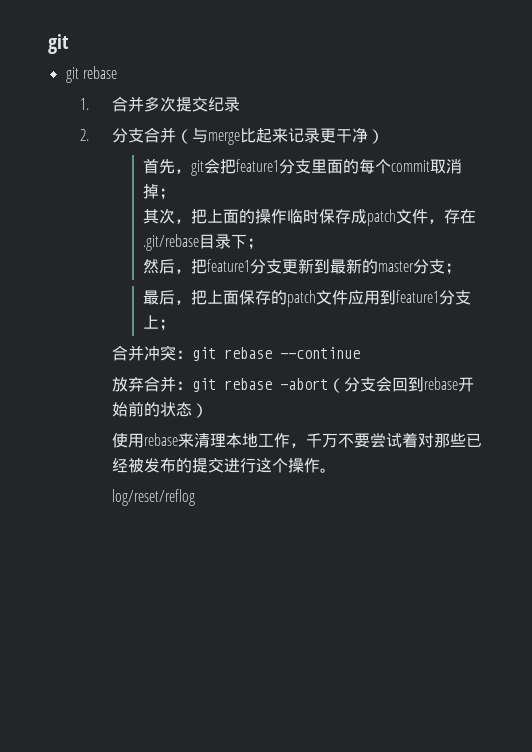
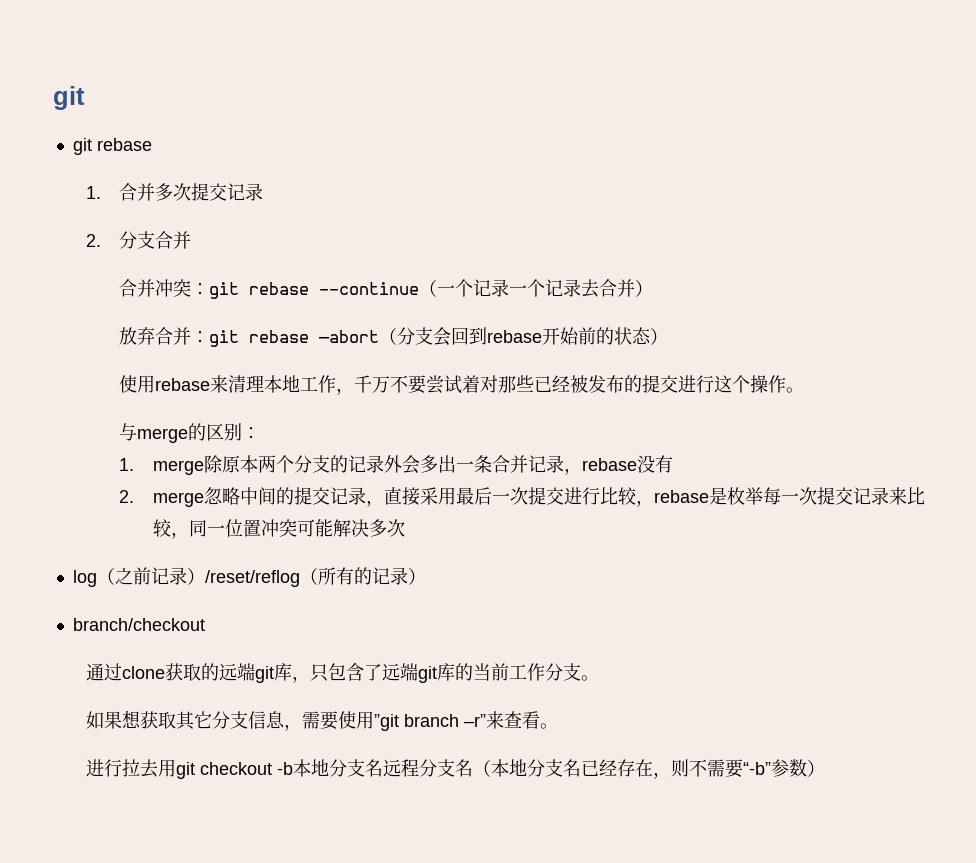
- 1.合并多次提交纪录
+ 1.合并多次提交记录
- 2.分支合并（与merge比起来记录更干净）
- 首先，git会把feature1分支里面的每个commit取消掉；
- 其次，把上面的操作临时保存成patch文件，存在.git/rebase目录下；
- 然后，把feature1分支更新到最新的master分支；
- 最后，把上面保存的patch文件应用到feature1分支上；
+ 2.分支合并
- 合并冲突：git rebase --continue
+ 合并冲突：git rebase --continue（一个记录一个记录去合并）
- log/reset/reflog
+ 与merge的区别：
+ 1. merge除原本两个分支的记录外会多出一条合并记录，rebase没有
+ 2. merge忽略中间的提交记录，直接采用最后一次提交进行比较，rebase是枚举每一次提交记录来比较，同一位置冲突可能解决多次
+ log（之前记录）/reset/reflog（所有的记录）
+ branch/checkout
+ 通过clone获取的远端git库，只包含了远端git库的当前工作分支。
+ 如果想获取其它分支信息，需要使用”git branch –r”来查看。
+ 进行拉去用git checkout -b本地分支名远程分支名（本地分支名已经存在，则不需要“-b”参数）

